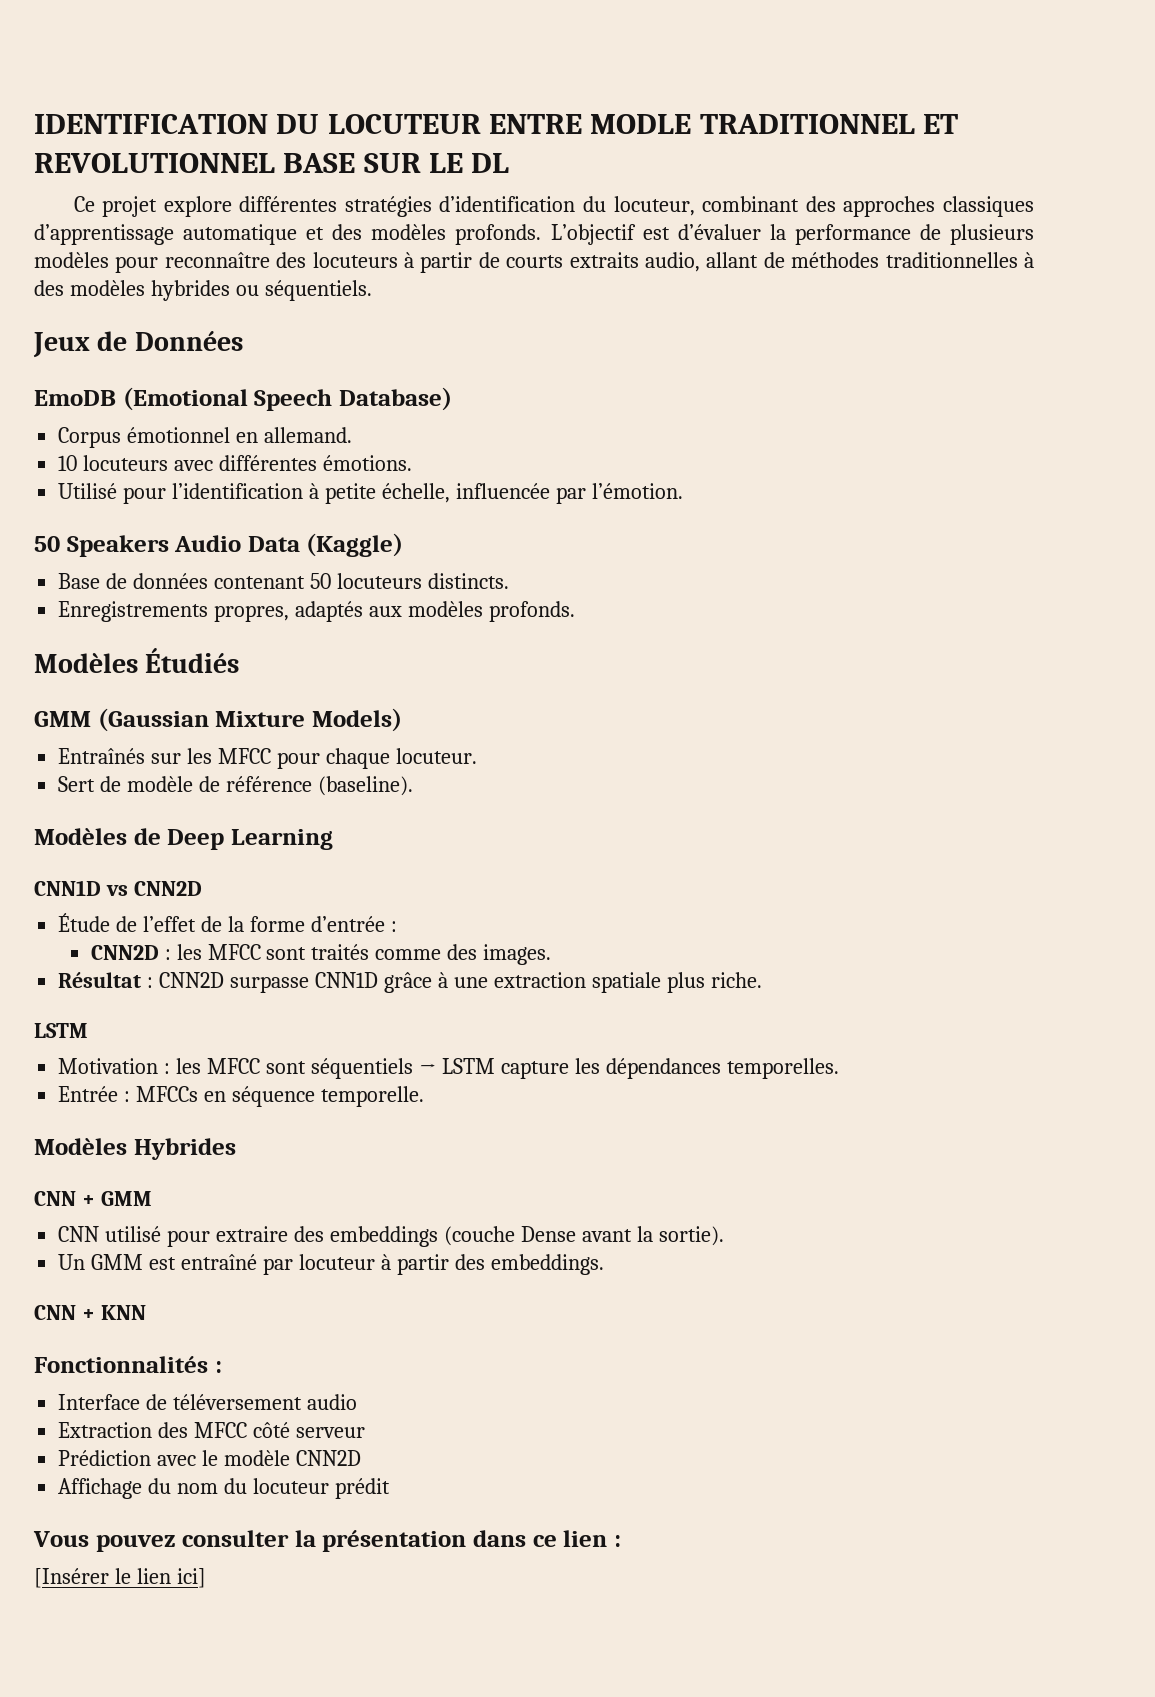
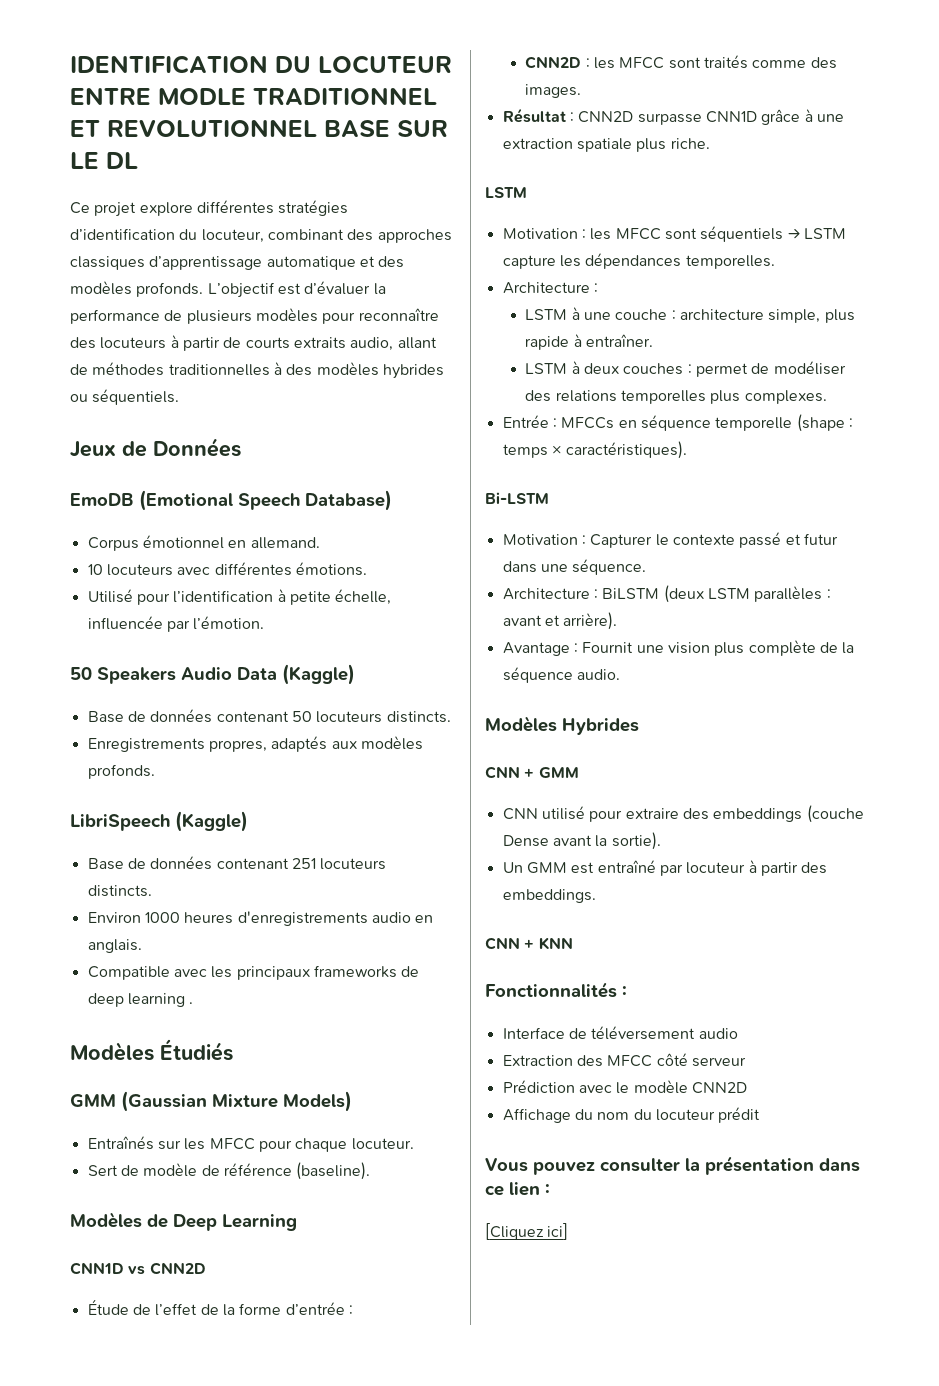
+ LibriSpeech (Kaggle)
+ Base de données contenant 251 locuteurs distincts.
+ Environ 1000 heures d'enregistrements audio en anglais.
+ Compatible avec les principaux frameworks de deep learning .
  Motivation : les MFCC sont séquentiels → LSTM capture les dépendances temporelles.
+ Architecture :
+ LSTM à une couche : architecture simple, plus rapide à entraîner.
+ LSTM à deux couches : permet de modéliser des relations temporelles plus complexes.
- Entrée : MFCCs en séquence temporelle.
+ Entrée : MFCCs en séquence temporelle (shape : temps × caractéristiques).
+ Bi-LSTM
+ Motivation : Capturer le contexte passé et futur dans une séquence.
+ Architecture : BiLSTM (deux LSTM parallèles : avant et arrière).
+ Avantage : Fournit une vision plus complète de la séquence audio.
- [Insérer le lien ici]
+ [Cliquez ici]

